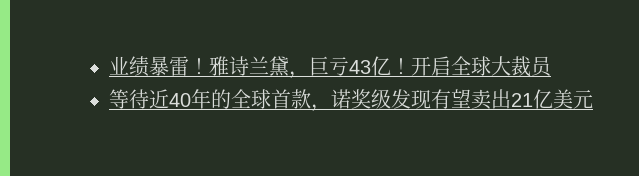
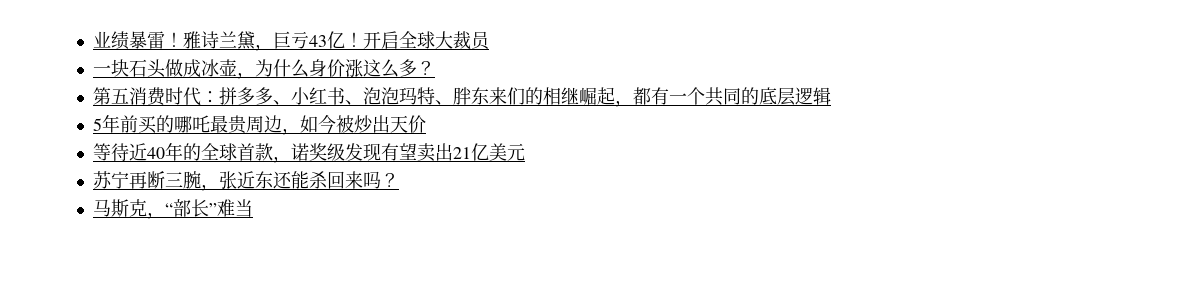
+ 一块石头做成冰壶，为什么身价涨这么多？
+ 第五消费时代：拼多多、小红书、泡泡玛特、胖东来们的相继崛起，都有一个共同的底层逻辑
+ 5年前买的哪吒最贵周边，如今被炒出天价
+ 苏宁再断三腕，张近东还能杀回来吗？
+ 马斯克，“部长”难当

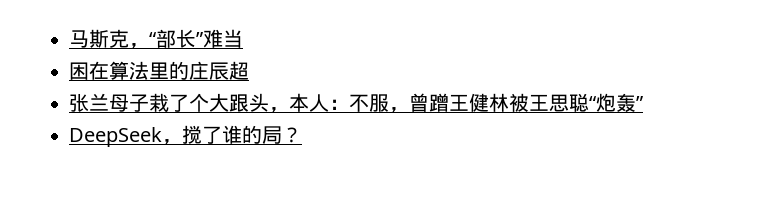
- 业绩暴雷！雅诗兰黛，巨亏43亿！开启全球大裁员
- 一块石头做成冰壶，为什么身价涨这么多？
- 第五消费时代：拼多多、小红书、泡泡玛特、胖东来们的相继崛起，都有一个共同的底层逻辑
- 5年前买的哪吒最贵周边，如今被炒出天价
- 等待近40年的全球首款，诺奖级发现有望卖出21亿美元
- 苏宁再断三腕，张近东还能杀回来吗？
+ 困在算法里的庄辰超
+ 张兰母子栽了个大跟头，本人：不服，曾蹭王健林被王思聪“炮轰”
+ DeepSeek，搅了谁的局？

